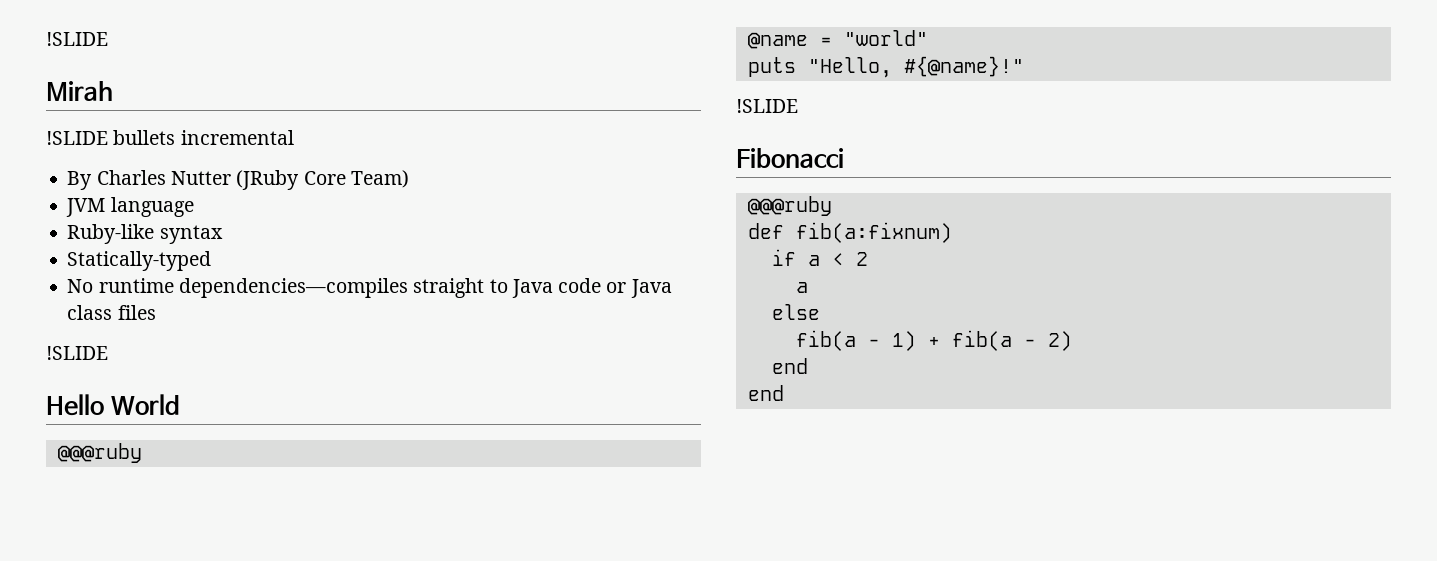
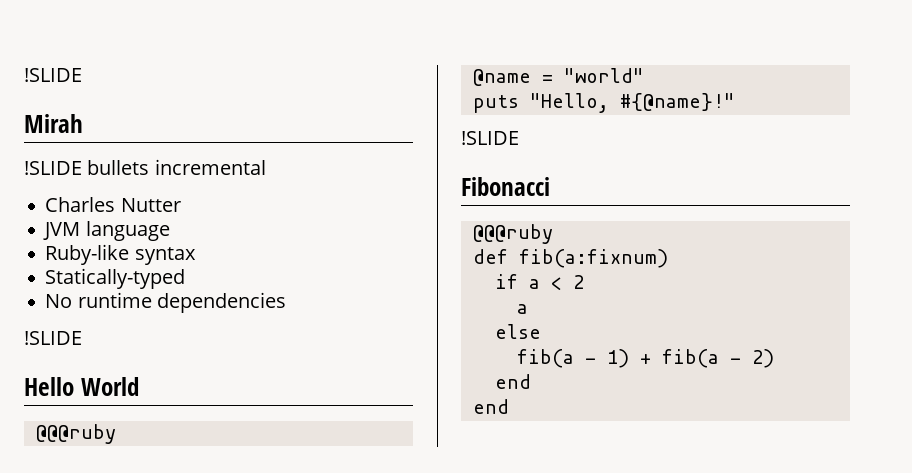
- By Charles Nutter (JRuby Core Team)
+ Charles Nutter
- No runtime dependencies—compiles straight to Java code or Java class files
+ No runtime dependencies

